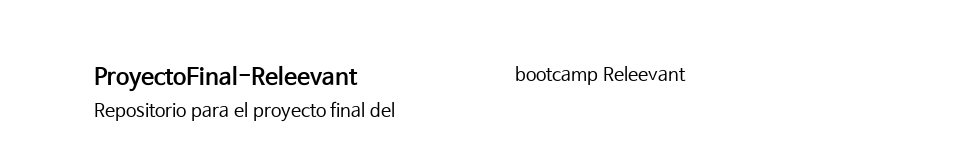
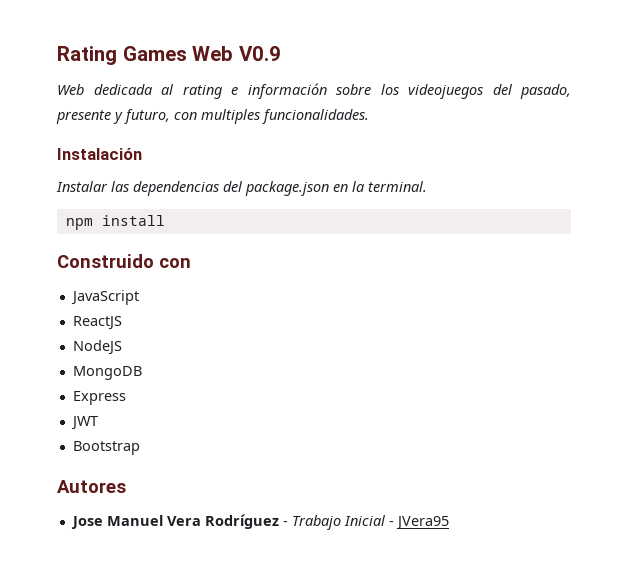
- ProyectoFinal-Releevant
- Repositorio para el proyecto final del bootcamp Releevant
+ Rating Games Web V0.9
+ Web dedicada al rating e información sobre los videojuegos del pasado, presente y futuro, con multiples funcionalidades.
+ Instalación
+ Instalar las dependencias del package.json en la terminal.
+ npm install
+ Construido con
+ JavaScript
+ ReactJS
+ NodeJS
+ MongoDB
+ Express
+ JWT
+ Bootstrap
+ Autores
+ Jose Manuel Vera Rodríguez - Trabajo Inicial - JVera95

